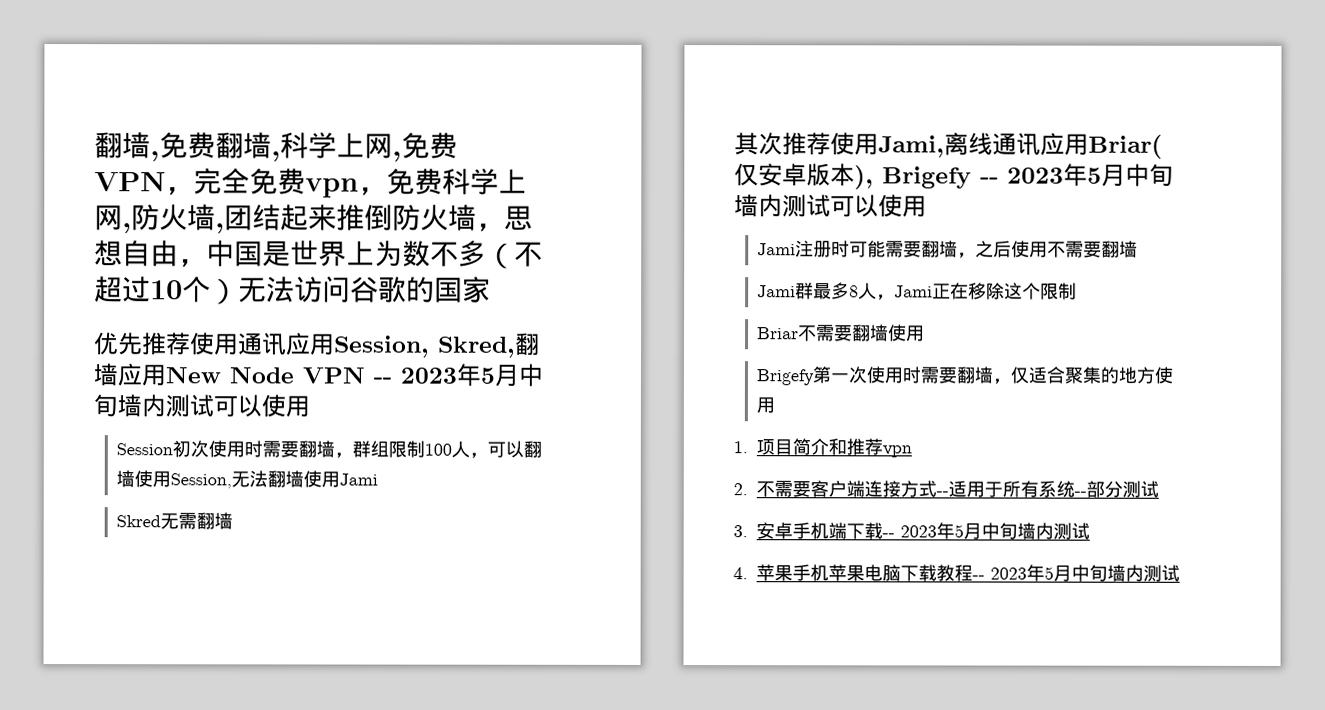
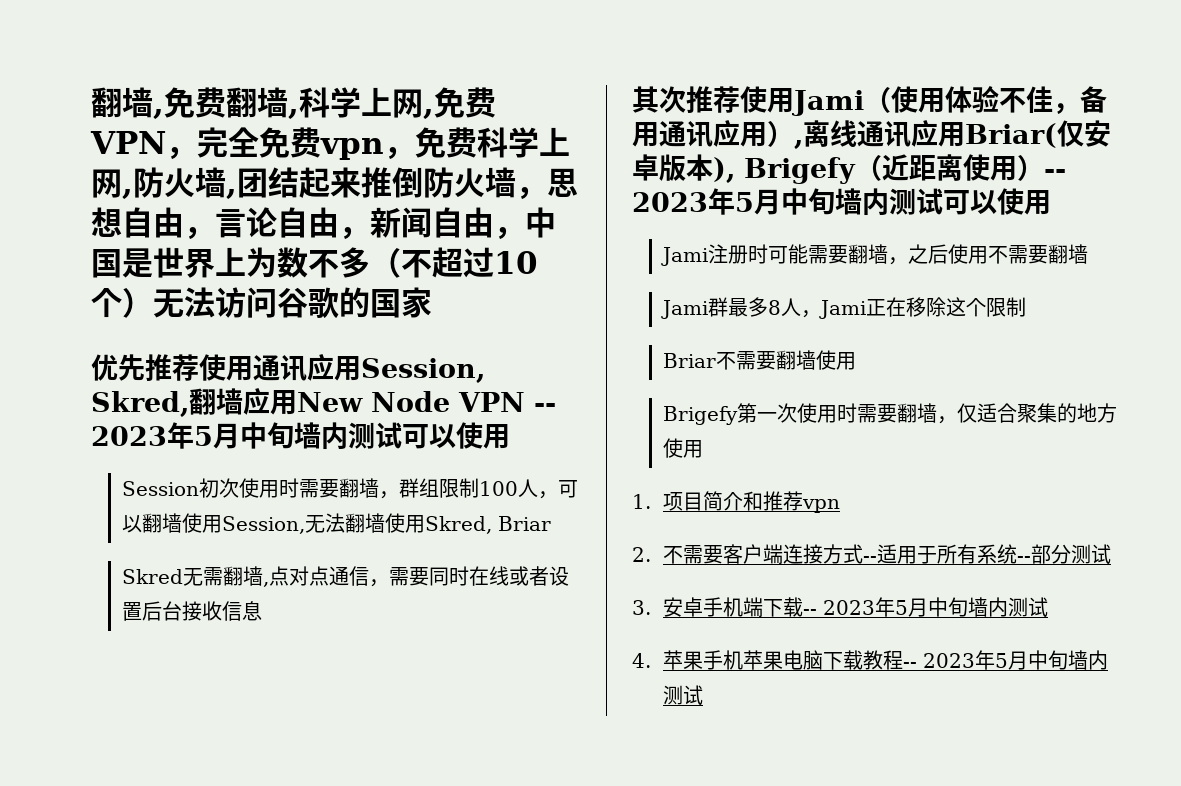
- 翻墙,免费翻墙,科学上网,免费VPN，完全免费vpn，免费科学上网,防火墙,团结起来推倒防火墙，思想自由，中国是世界上为数不多（不超过10个）无法访问谷歌的国家
+ 翻墙,免费翻墙,科学上网,免费VPN，完全免费vpn，免费科学上网,防火墙,团结起来推倒防火墙，思想自由，言论自由，新闻自由，中国是世界上为数不多（不超过10个）无法访问谷歌的国家
- Session初次使用时需要翻墙，群组限制100人，可以翻墙使用Session,无法翻墙使用Jami
+ Session初次使用时需要翻墙，群组限制100人，可以翻墙使用Session,无法翻墙使用Skred, Briar
- Skred无需翻墙
- 其次推荐使用Jami,离线通讯应用Briar(仅安卓版本), Brigefy -- 2023年5月中旬墙内测试可以使用
+ Skred无需翻墙,点对点通信，需要同时在线或者设置后台接收信息
+ 其次推荐使用Jami（使用体验不佳，备用通讯应用）,离线通讯应用Briar(仅安卓版本), Brigefy（近距离使用）-- 2023年5月中旬墙内测试可以使用

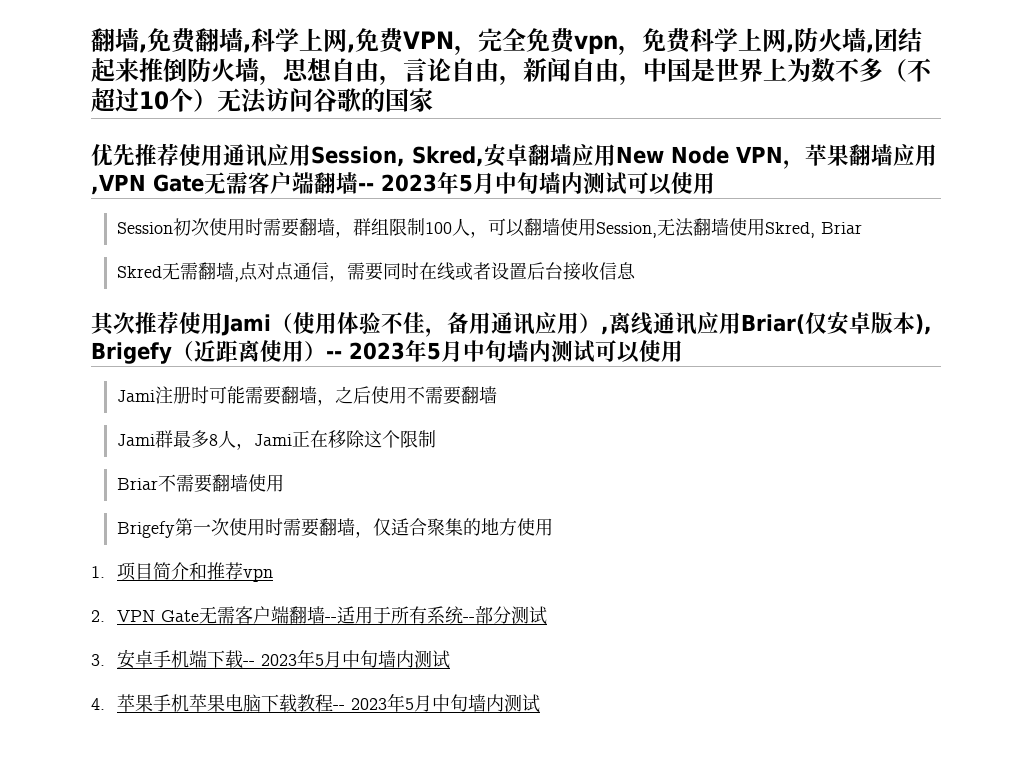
- 优先推荐使用通讯应用Session, Skred,翻墙应用New Node VPN -- 2023年5月中旬墙内测试可以使用
+ 优先推荐使用通讯应用Session, Skred,安卓翻墙应用New Node VPN，苹果翻墙应用,VPN Gate无需客户端翻墙-- 2023年5月中旬墙内测试可以使用
- 2.不需要客户端连接方式--适用于所有系统--部分测试
+ 2. VPN Gate无需客户端翻墙--适用于所有系统--部分测试

